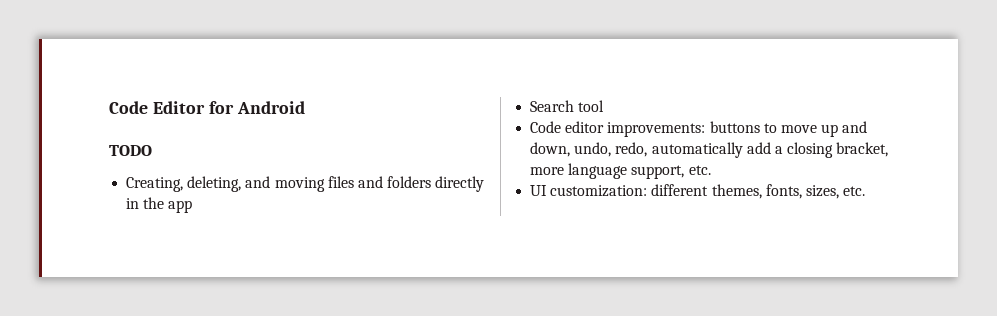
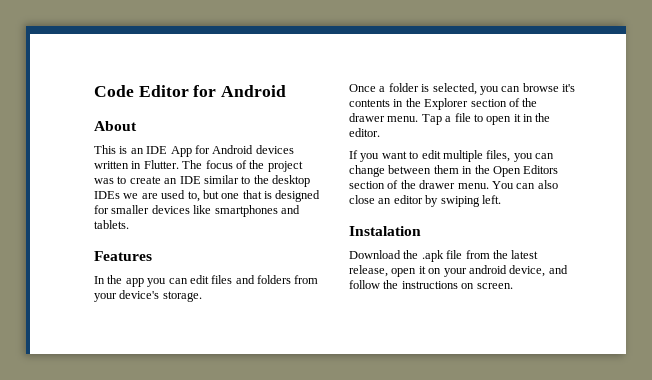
- TODO
- Creating, deleting, and moving files and folders directly in the app
- Search tool
- Code editor improvements: buttons to move up and down, undo, redo, automatically add a closing bracket, more language support, etc.
- UI customization: different themes, fonts, sizes, etc.
+ About
+ This is an IDE App for Android devices written in Flutter. The focus of the project was to create an IDE similar to the desktop IDEs we are used to, but one that is designed for smaller devices like smartphones and tablets.
+ Features
+ In the app you can edit files and folders from your device's storage.
+ Once a folder is selected, you can browse it's contents in the Explorer section of the drawer menu. Tap a file to open it in the editor.
+ If you want to edit multiple files, you can change between them in the Open Editors section of the drawer menu. You can also close an editor by swiping left.
+ Instalation
+ Download the .apk file from the latest release, open it on your android device, and follow the instructions on screen.

